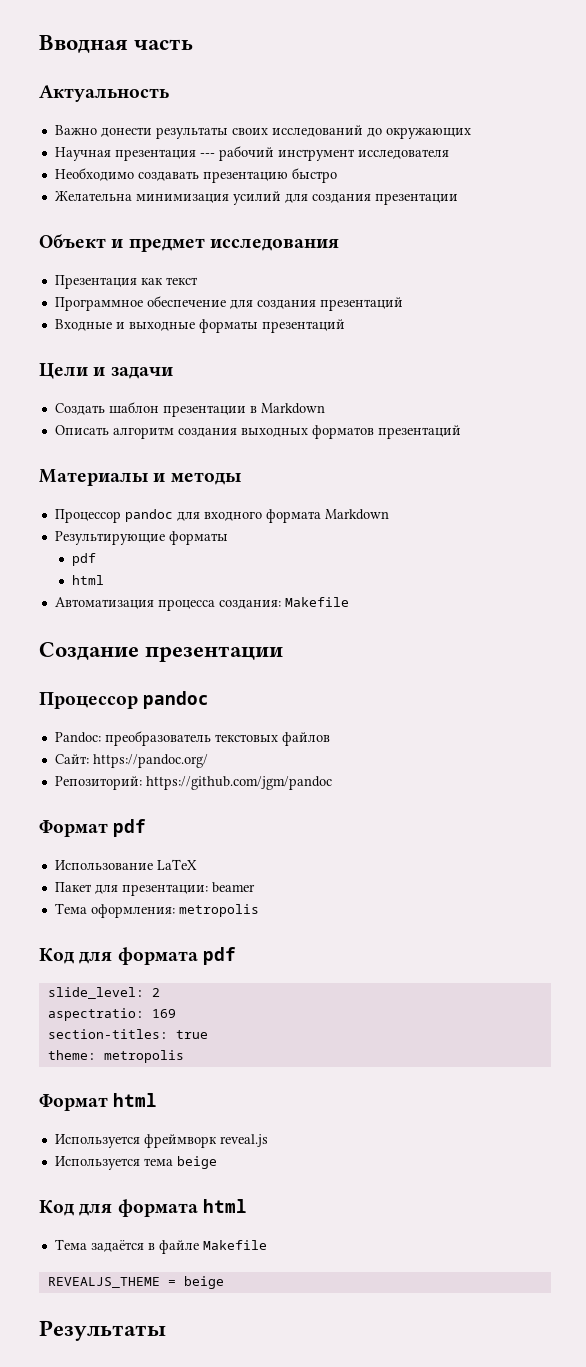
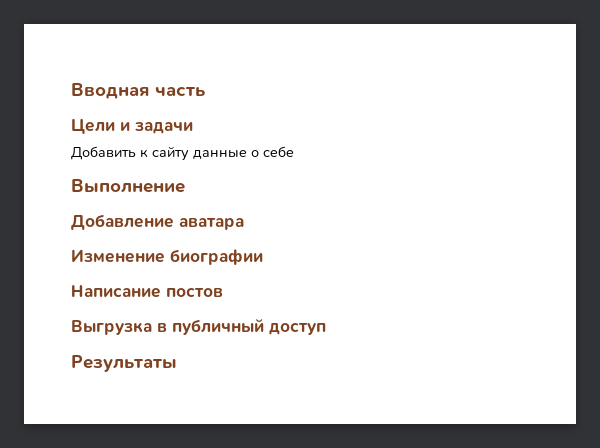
- Актуальность
- Важно донести результаты своих исследований до окружающих
- Научная презентация --- рабочий инструмент исследователя
- Необходимо создавать презентацию быстро
- Желательна минимизация усилий для создания презентации
- Объект и предмет исследования
- Презентация как текст
- Программное обеспечение для создания презентаций
- Входные и выходные форматы презентаций
  Цели и задачи
- Создать шаблон презентации в Markdown
- Описать алгоритм создания выходных форматов презентаций
- Материалы и методы
- Процессор pandoc для входного формата Markdown
- Результирующие форматы
- pdf
- html
- Автоматизация процесса создания: Makefile
- Создание презентации
- Процессор pandoc
- Pandoc: преобразователь текстовых файлов
- Сайт: https://pandoc.org/
- Репозиторий: https://github.com/jgm/pandoc
- Формат pdf
- Использование LaTeX
- Пакет для презентации: beamer
- Тема оформления: metropolis
- Код для формата pdf
- slide_level: 2
- aspectratio: 169
- section-titles: true
- theme: metropolis
- Формат html
- Используется фреймворк reveal.js
- Используется тема beige
- Код для формата html
- Тема задаётся в файле Makefile
- REVEALJS_THEME = beige
+ Добавить к сайту данные о себе
+ Выполнение
+ Добавление аватара
+ Изменение биографии
+ Написание постов
+ Выгрузка в публичный доступ

